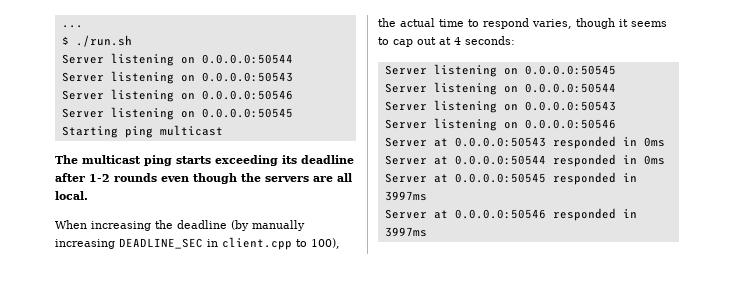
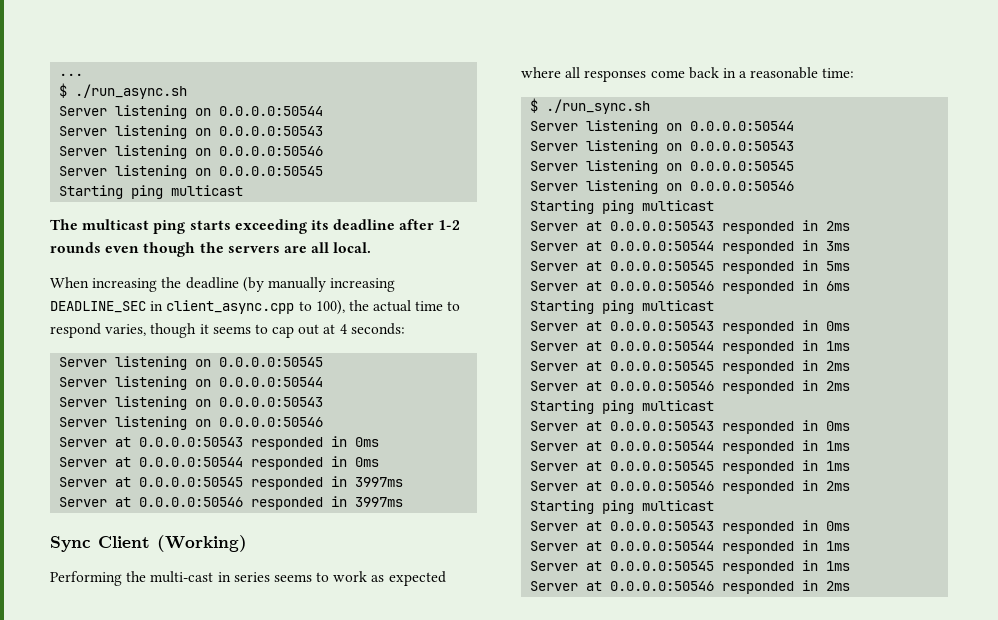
- $ ./run.sh
+ $ ./run_async.sh
- When increasing the deadline (by manually increasing DEADLINE_SEC in client.cpp to 100), the actual time to respond varies, though it seems to cap out at 4 seconds:
+ When increasing the deadline (by manually increasing DEADLINE_SEC in client_async.cpp to 100), the actual time to respond varies, though it seems to cap out at 4 seconds:
+ Sync Client (Working)
+ Performing the multi-cast in series seems to work as expected where all responses come back in a reasonable time:
+ $ ./run_sync.sh
+ Server listening on 0.0.0.0:50544
+ Server listening on 0.0.0.0:50543
+ Server listening on 0.0.0.0:50545
+ Server listening on 0.0.0.0:50546
+ Starting ping multicast
+ Server at 0.0.0.0:50543 responded in 2ms
+ Server at 0.0.0.0:50544 responded in 3ms
+ Server at 0.0.0.0:50545 responded in 5ms
+ Server at 0.0.0.0:50546 responded in 6ms
+ Starting ping multicast
+ Server at 0.0.0.0:50543 responded in 0ms
+ Server at 0.0.0.0:50544 responded in 1ms
+ Server at 0.0.0.0:50545 responded in 2ms
+ Server at 0.0.0.0:50546 responded in 2ms
+ Starting ping multicast
+ Server at 0.0.0.0:50543 responded in 0ms
+ Server at 0.0.0.0:50544 responded in 1ms
+ Server at 0.0.0.0:50545 responded in 1ms
+ Server at 0.0.0.0:50546 responded in 2ms
+ Starting ping multicast
+ Server at 0.0.0.0:50543 responded in 0ms
+ Server at 0.0.0.0:50544 responded in 1ms
+ Server at 0.0.0.0:50545 responded in 1ms
+ Server at 0.0.0.0:50546 responded in 2ms

